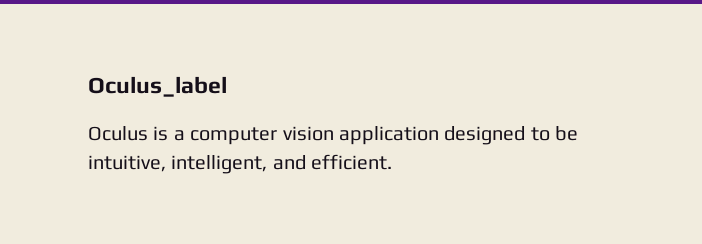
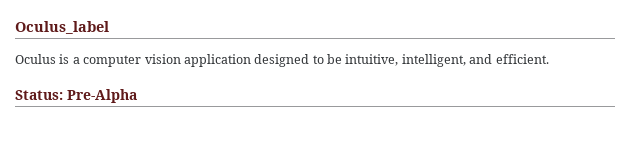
+ Status: Pre-Alpha

